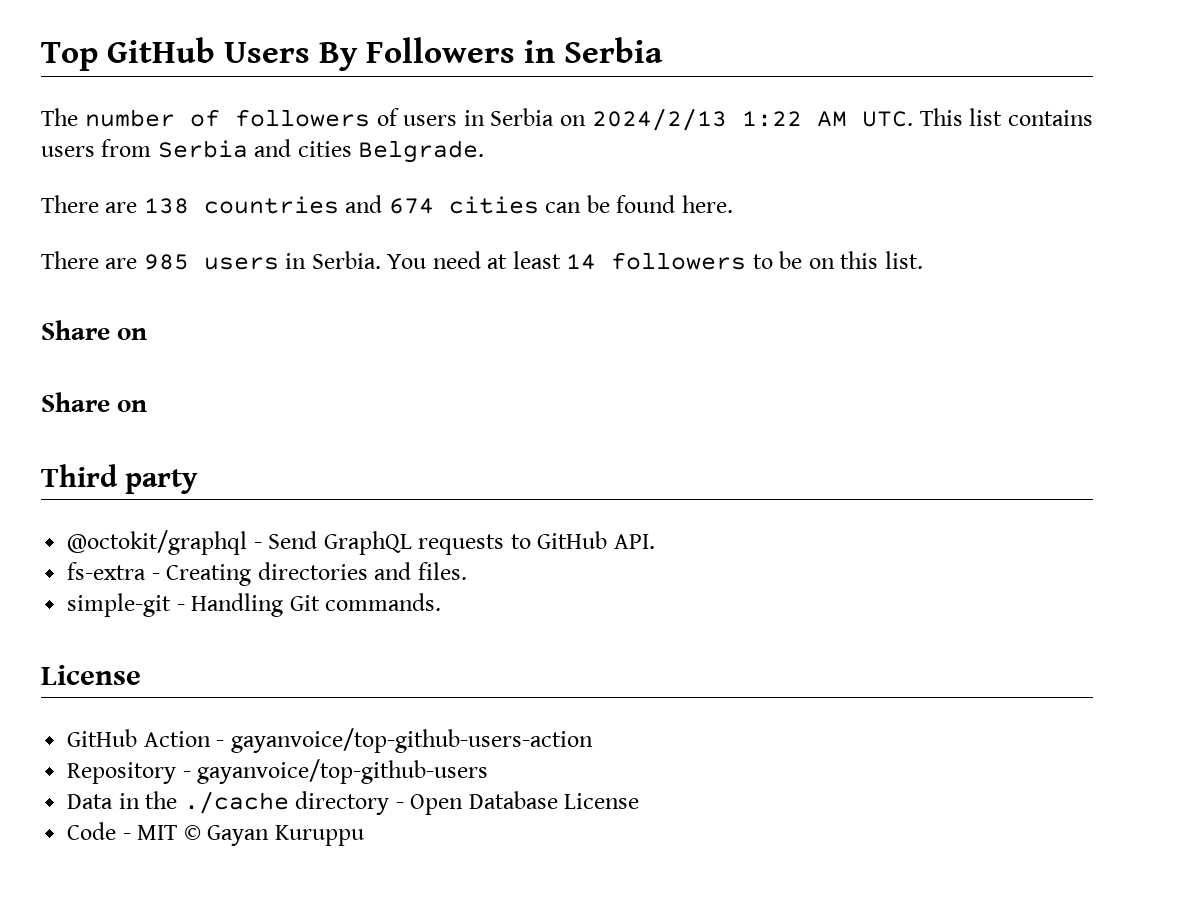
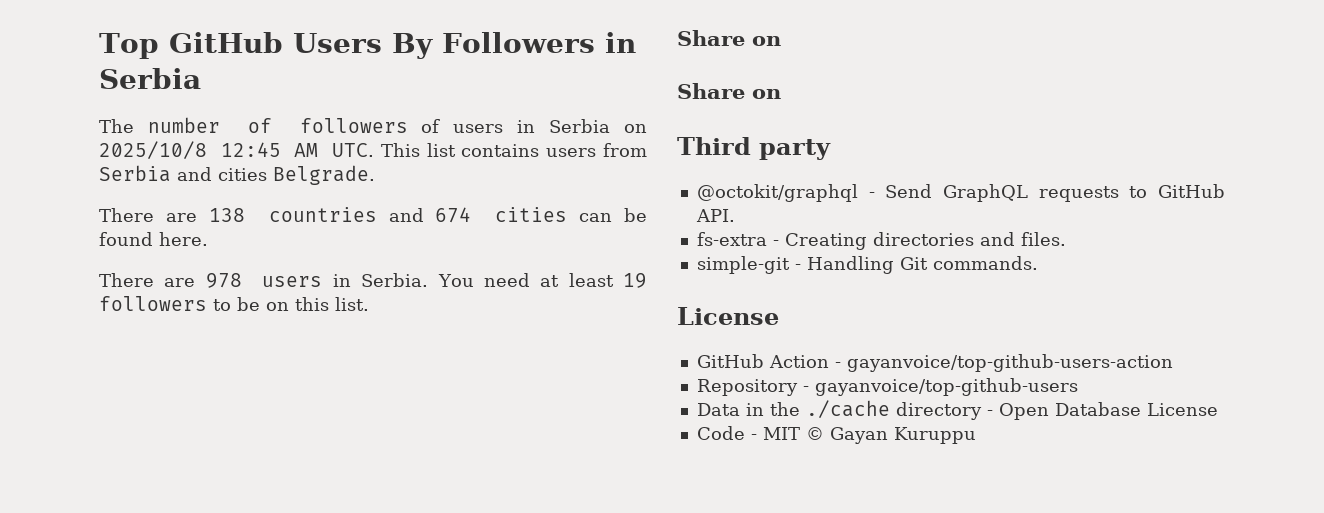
- The number of followers of users in Serbia on 2024/2/13 1:22 AM UTC. This list contains users from Serbia and cities Belgrade.
+ The number of followers of users in Serbia on 2025/10/8 12:45 AM UTC. This list contains users from Serbia and cities Belgrade.
- There are 985 users in Serbia.
+ There are 978 users in Serbia.
- You need at least 14 followers to be on this list.
+ You need at least 19 followers to be on this list.

